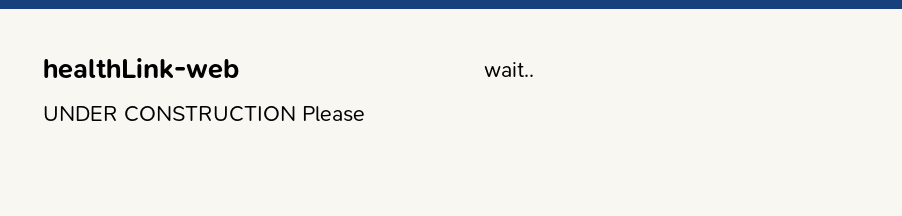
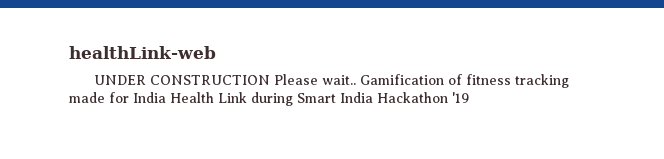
+ Gamification of fitness tracking made for India Health Link during Smart India Hackathon '19

